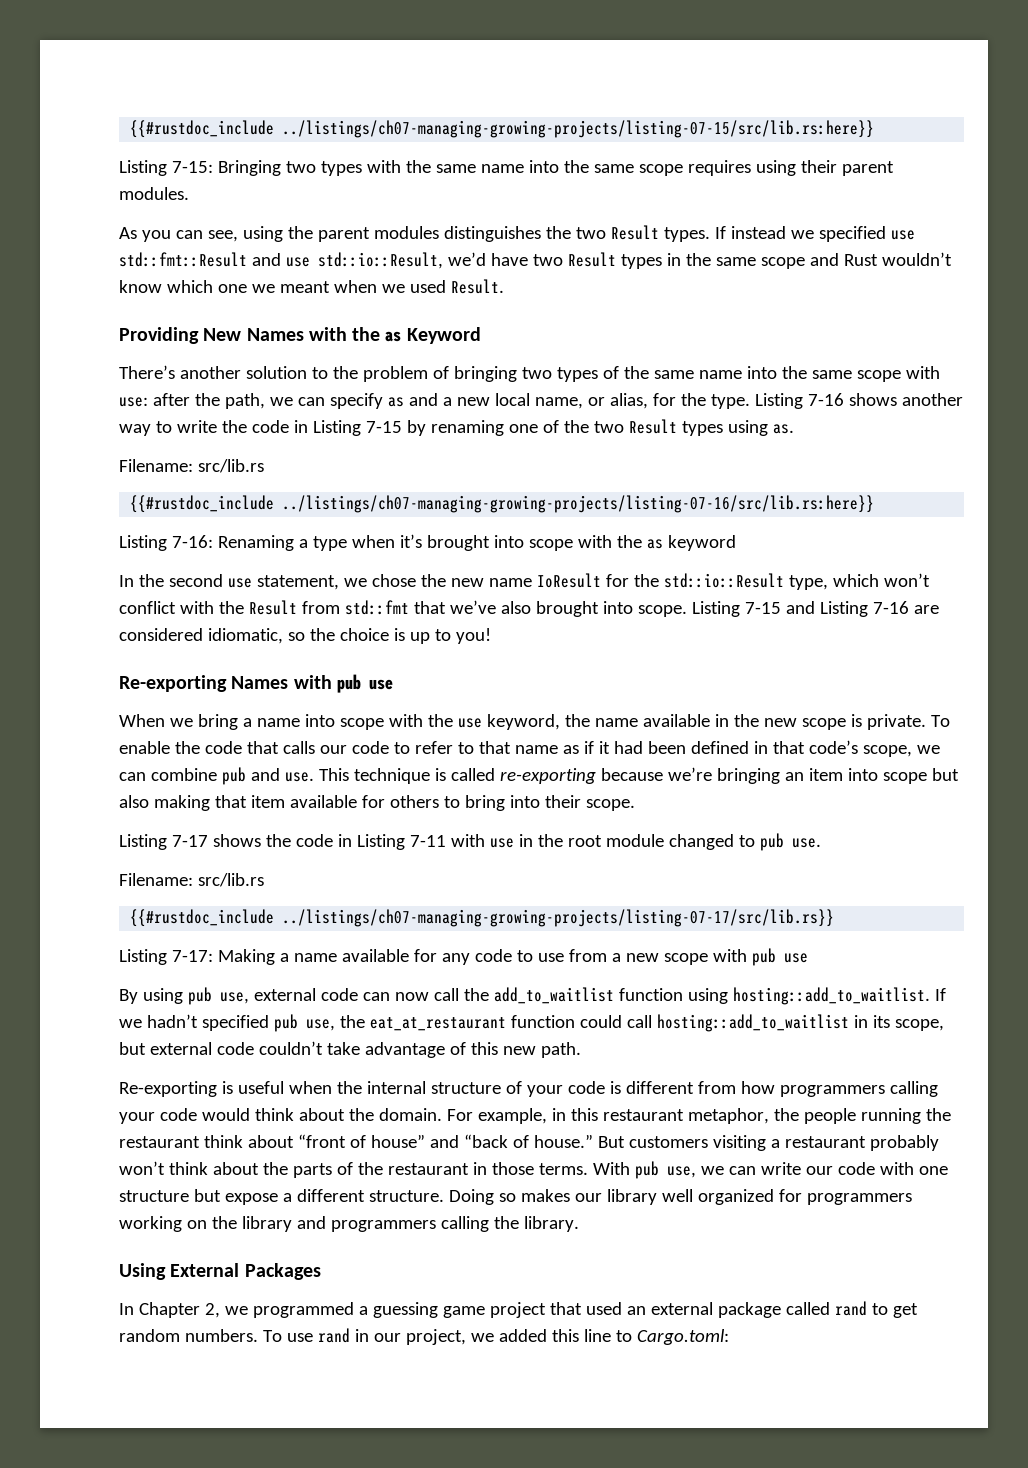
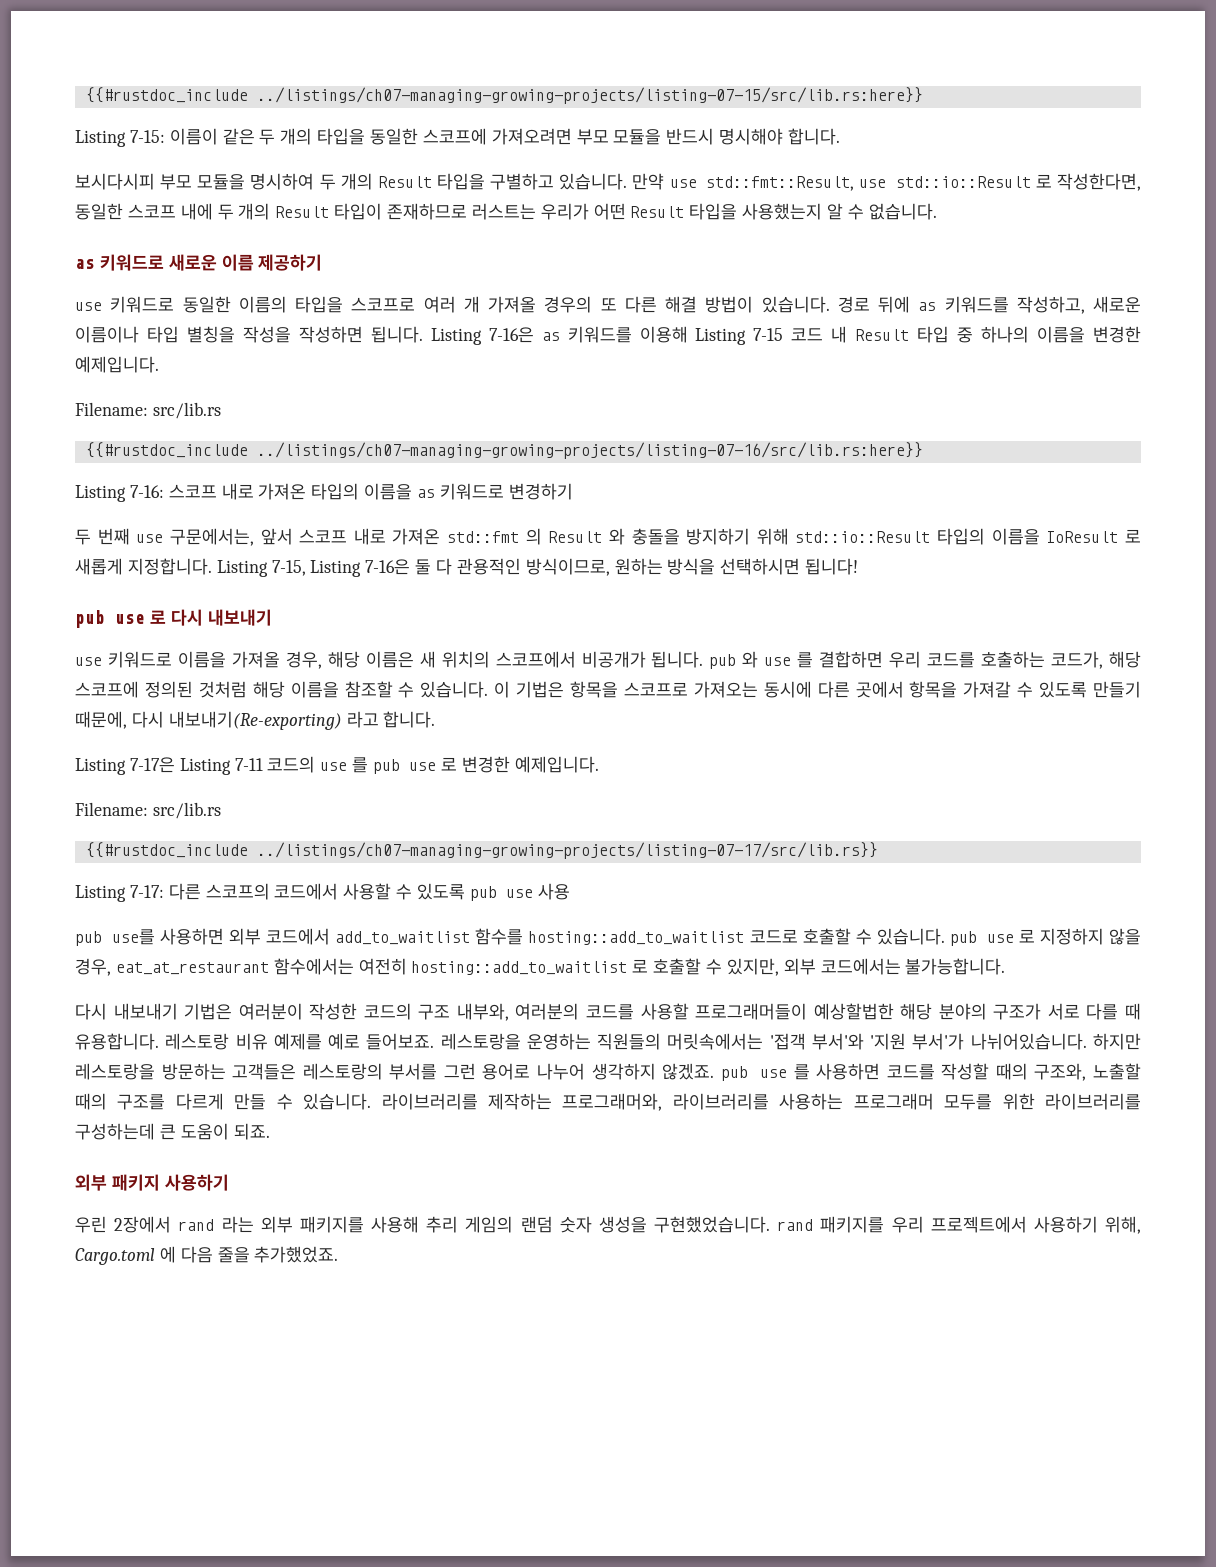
- Listing 7-15: Bringing two types with the same name into the same scope requires using their parent modules.
- As you can see, using the parent modules distinguishes the two Result types. If instead we specified use std::fmt::Result and use std::io::Result, we’d have two Result types in the same scope and Rust wouldn’t know which one we meant when we used Result.
- Providing New Names with the as Keyword
- There’s another solution to the problem of bringing two types of the same name into the same scope with use: after the path, we can specify as and a new local name, or alias, for the type. Listing 7-16 shows another way to write the code in Listing 7-15 by renaming one of the two Result types using as.
+ Listing 7-15: 이름이 같은 두 개의 타입을 동일한 스코프에 가져오려면 부모 모듈을 반드시 명시해야 합니다.
+ 보시다시피 부모 모듈을 명시하여 두 개의 Result 타입을 구별하고 있습니다. 만약 use std::fmt::Result, use std::io::Result 로 작성한다면, 동일한 스코프 내에 두 개의 Result 타입이 존재하므로 러스트는 우리가 어떤 Result 타입을 사용했는지 알 수 없습니다.
+ as 키워드로 새로운 이름 제공하기
+ use 키워드로 동일한 이름의 타입을 스코프로 여러 개 가져올 경우의 또 다른 해결 방법이 있습니다. 경로 뒤에 as 키워드를 작성하고, 새로운 이름이나 타입 별칭을 작성을 작성하면 됩니다. Listing 7-16은 as 키워드를 이용해 Listing 7-15 코드 내 Result 타입 중 하나의 이름을 변경한 예제입니다.
- Listing 7-16: Renaming a type when it’s brought into scope with the as keyword
- In the second use statement, we chose the new name IoResult for the std::io::Result type, which won’t conflict with the Result from std::fmt that we’ve also brought into scope. Listing 7-15 and Listing 7-16 are considered idiomatic, so the choice is up to you!
- Re-exporting Names with pub use
- When we bring a name into scope with the use keyword, the name available in the new scope is private. To enable the code that calls our code to refer to that name as if it had been defined in that code’s scope, we can combine pub and use. This technique is called re-exporting because we’re bringing an item into scope but also making that item available for others to bring into their scope.
- Listing 7-17 shows the code in Listing 7-11 with use in the root module changed to pub use.
+ Listing 7-16: 스코프 내로 가져온 타입의 이름을 as 키워드로 변경하기
+ 두 번째 use 구문에서는, 앞서 스코프 내로 가져온 std::fmt 의 Result 와 충돌을 방지하기 위해 std::io::Result 타입의 이름을 IoResult 로 새롭게 지정합니다. Listing 7-15, Listing 7-16은 둘 다 관용적인 방식이므로, 원하는 방식을 선택하시면 됩니다!
+ pub use 로 다시 내보내기
+ use 키워드로 이름을 가져올 경우, 해당 이름은 새 위치의 스코프에서 비공개가 됩니다. pub 와 use 를 결합하면 우리 코드를 호출하는 코드가, 해당 스코프에 정의된 것처럼 해당 이름을 참조할 수 있습니다. 이 기법은 항목을 스코프로 가져오는 동시에 다른 곳에서 항목을 가져갈 수 있도록 만들기 때문에, 다시 내보내기(Re-exporting) 라고 합니다.
+ Listing 7-17은 Listing 7-11 코드의 use 를 pub use 로 변경한 예제입니다.
- Listing 7-17: Making a name available for any code to use from a new scope with pub use
- By using pub use, external code can now call the add_to_waitlist function using hosting::add_to_waitlist. If we hadn’t specified pub use, the eat_at_restaurant function could call hosting::add_to_waitlist in its scope, but external code couldn’t take advantage of this new path.
- Re-exporting is useful when the internal structure of your code is different from how programmers calling your code would think about the domain. For example, in this restaurant metaphor, the people running the restaurant think about “front of house” and “back of house.” But customers visiting a restaurant probably won’t think about the parts of the restaurant in those terms. With pub use, we can write our code with one structure but expose a different structure. Doing so makes our library well organized for programmers working on the library and programmers calling the library.
- Using External Packages
- In Chapter 2, we programmed a guessing game project that used an external package called rand to get random numbers. To use rand in our project, we added this line to Cargo.toml:
+ Listing 7-17: 다른 스코프의 코드에서 사용할 수 있도록 pub use 사용
+ pub use를 사용하면 외부 코드에서 add_to_waitlist 함수를 hosting::add_to_waitlist 코드로 호출할 수 있습니다. pub use 로 지정하지 않을 경우, eat_at_restaurant 함수에서는 여전히 hosting::add_to_waitlist 로 호출할 수 있지만, 외부 코드에서는 불가능합니다.
+ 다시 내보내기 기법은 여러분이 작성한 코드의 구조 내부와, 여러분의 코드를 사용할 프로그래머들이 예상할법한 해당 분야의 구조가 서로 다를 때 유용합니다. 레스토랑 비유 예제를 예로 들어보죠. 레스토랑을 운영하는 직원들의 머릿속에서는 '접객 부서'와 '지원 부서'가 나뉘어있습니다. 하지만 레스토랑을 방문하는 고객들은 레스토랑의 부서를 그런 용어로 나누어 생각하지 않겠죠. pub use 를 사용하면 코드를 작성할 때의 구조와, 노출할 때의 구조를 다르게 만들 수 있습니다. 라이브러리를 제작하는 프로그래머와, 라이브러리를 사용하는 프로그래머 모두를 위한 라이브러리를 구성하는데 큰 도움이 되죠.
+ 외부 패키지 사용하기
+ 우린 2장에서 rand 라는 외부 패키지를 사용해 추리 게임의 랜덤 숫자 생성을 구현했었습니다. rand 패키지를 우리 프로젝트에서 사용하기 위해, Cargo.toml 에 다음 줄을 추가했었죠.

